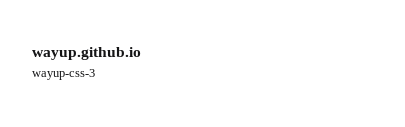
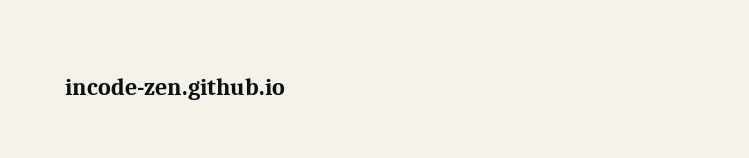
- wayup.github.io
- wayup-css-3
+ incode-zen.github.io

